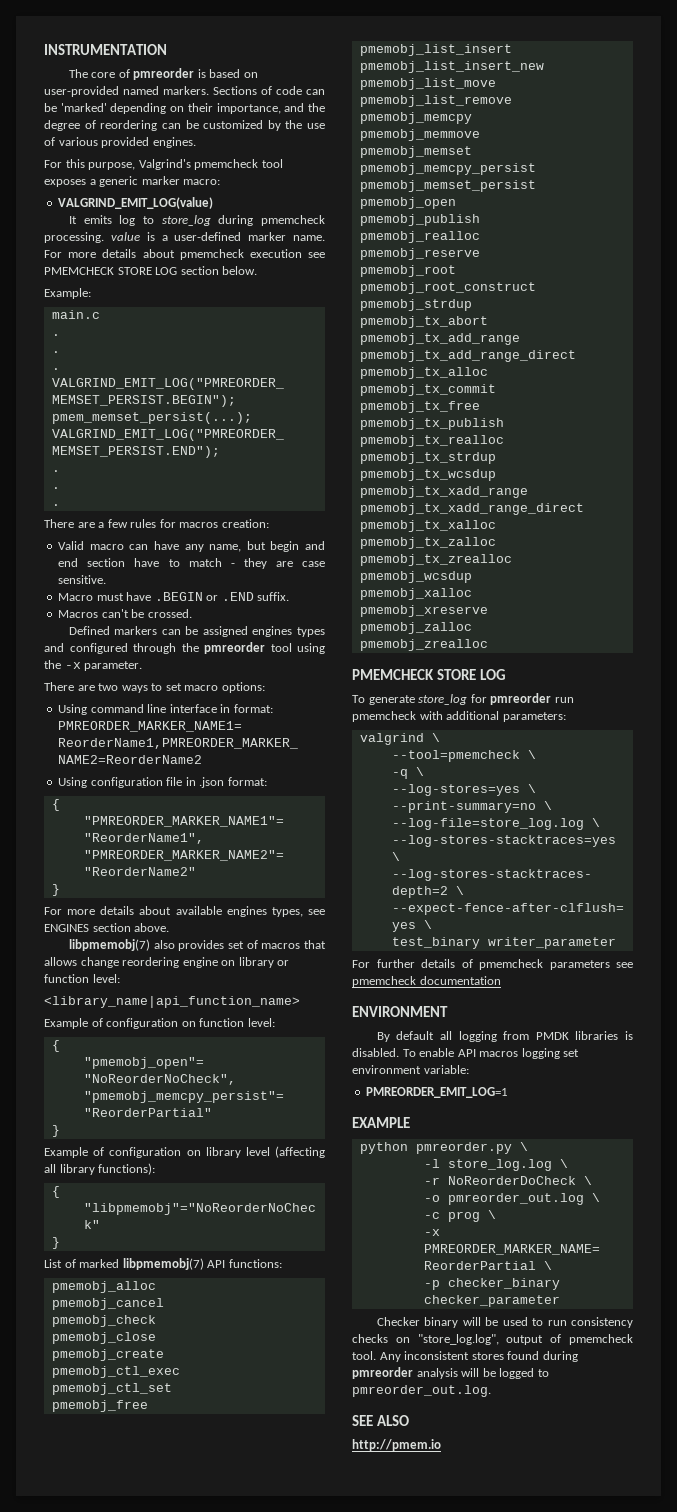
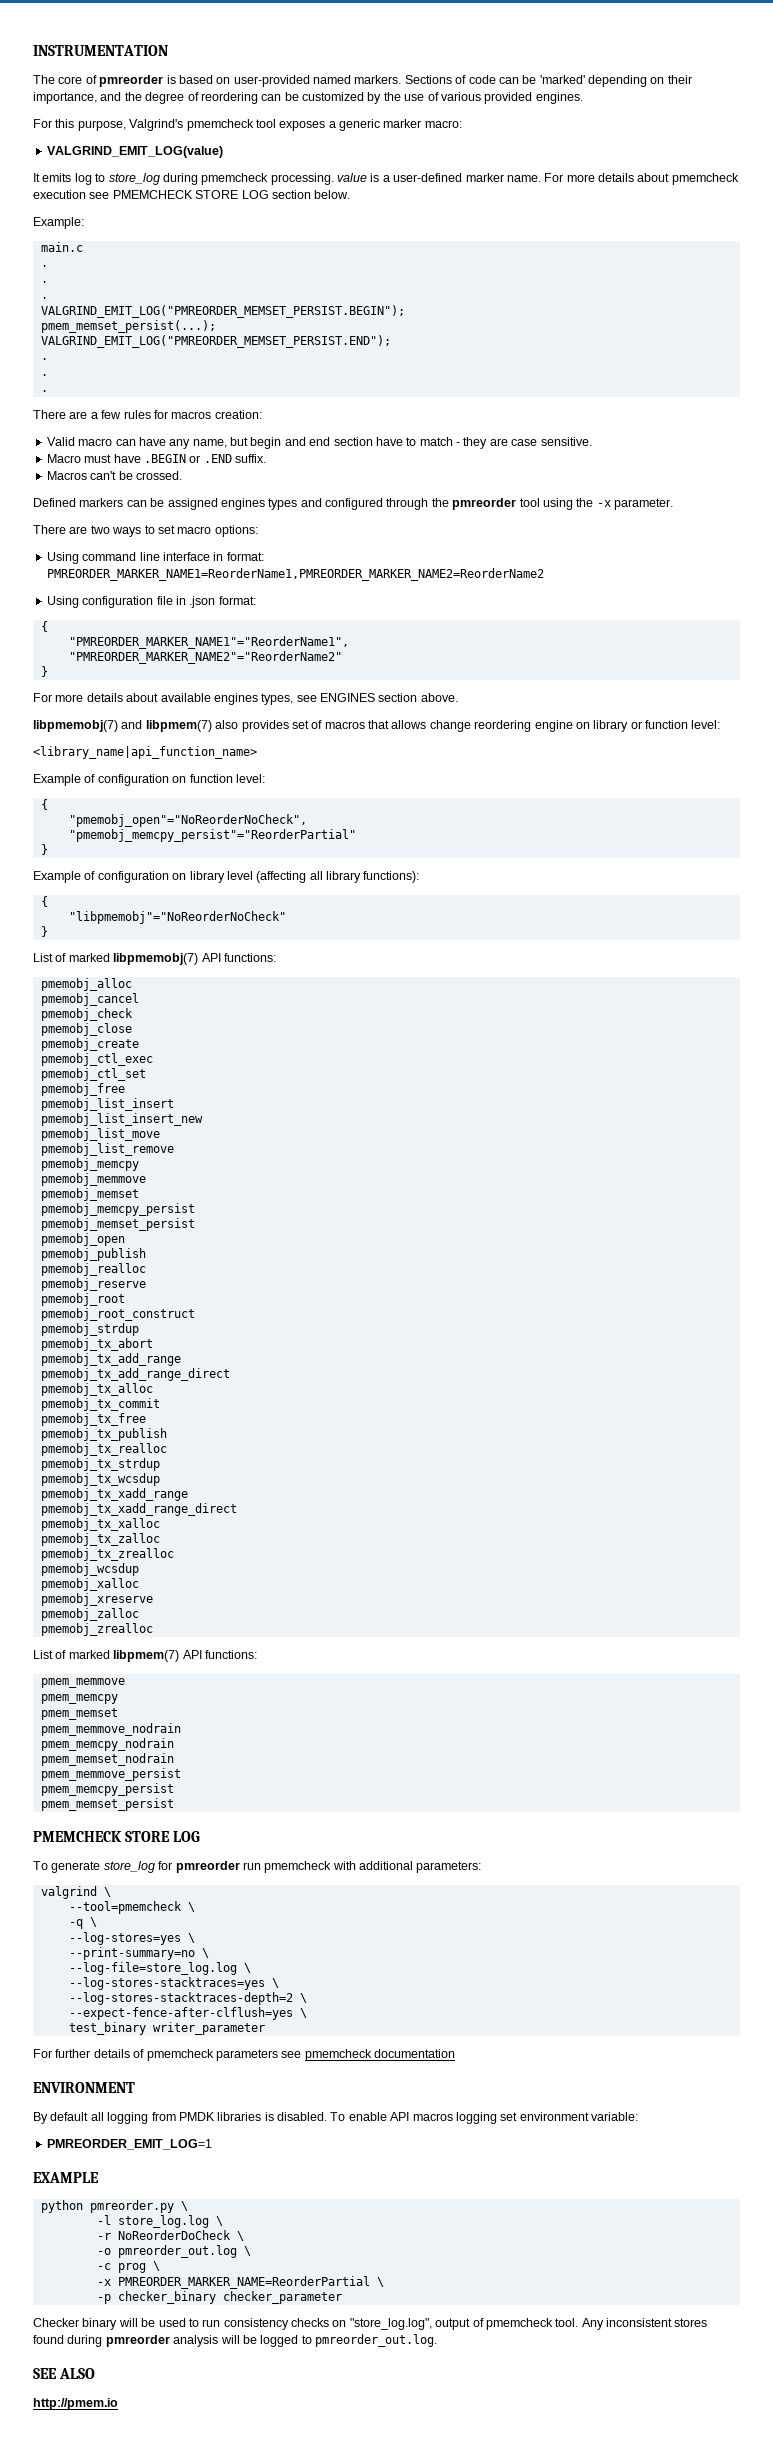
- libpmemobj(7) also provides set of macros that allows change reordering engine on library or function level:
+ libpmemobj(7) and libpmem(7) also provides set of macros that allows change reordering engine on library or function level:
+ List of marked libpmem(7) API functions:
+ pmem_memmove
+ pmem_memcpy
+ pmem_memset
+ pmem_memmove_nodrain
+ pmem_memcpy_nodrain
+ pmem_memset_nodrain
+ pmem_memmove_persist
+ pmem_memcpy_persist
+ pmem_memset_persist

